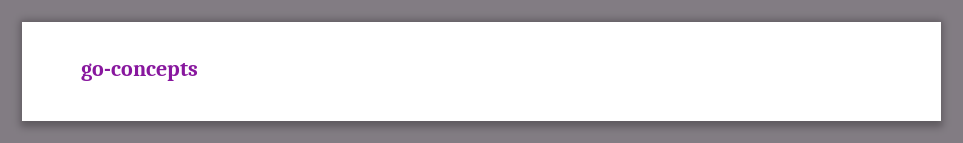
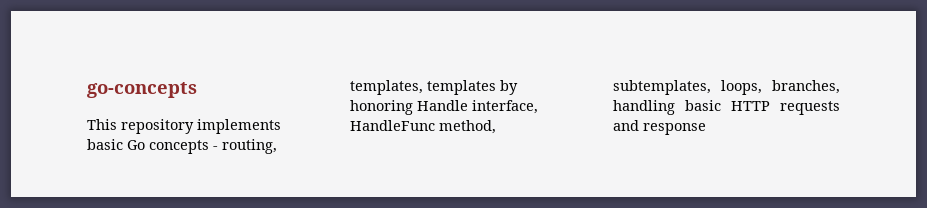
+ This repository implements basic Go concepts - routing, templates, templates by honoring Handle interface, HandleFunc method, subtemplates, loops, branches, handling basic HTTP requests and response

